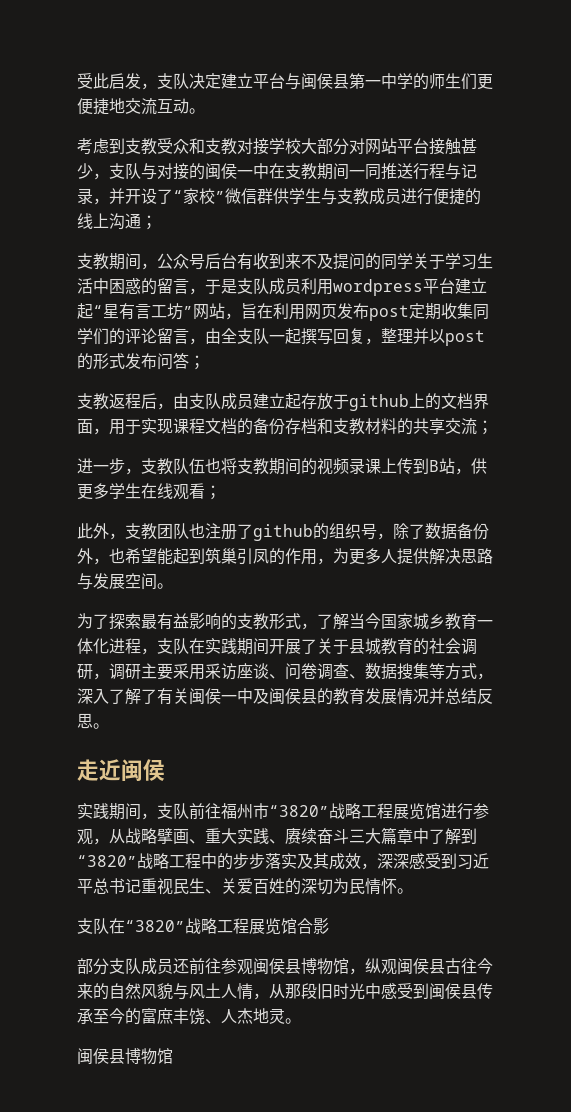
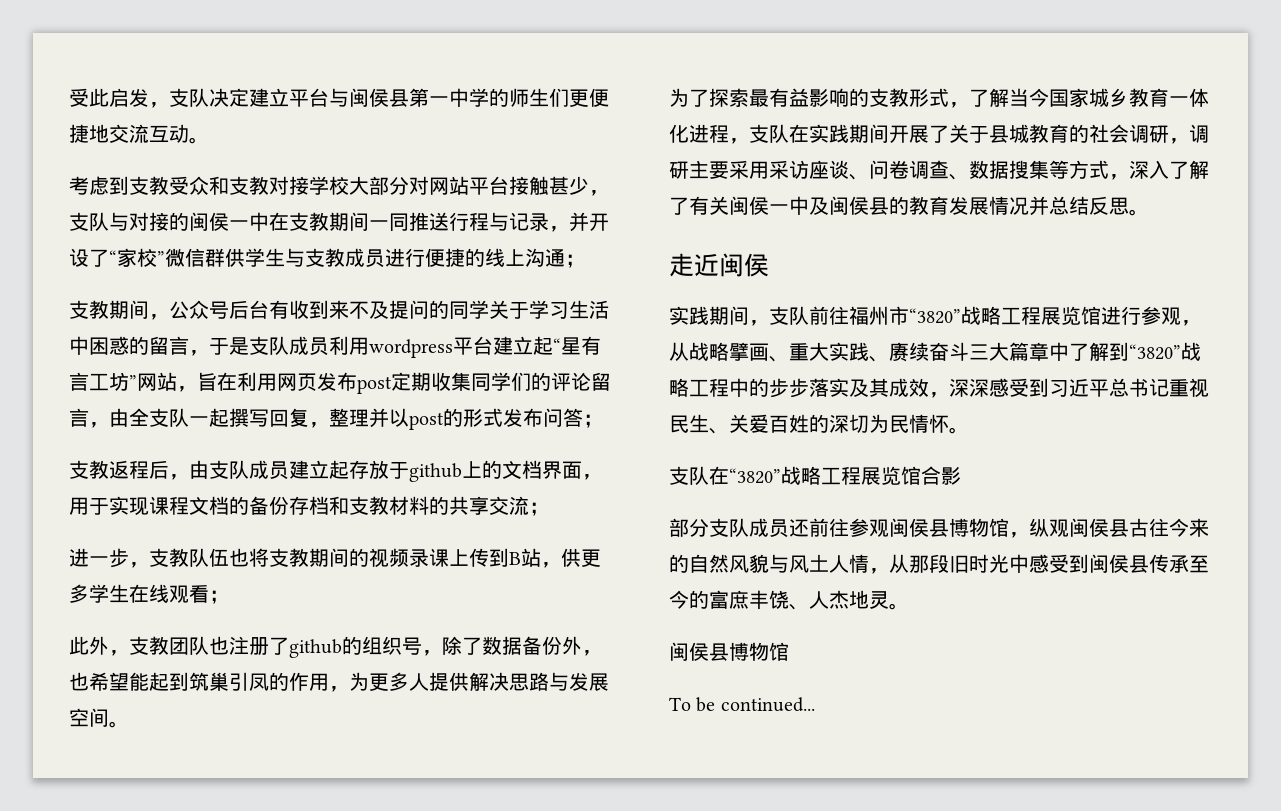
+ To be continued...

